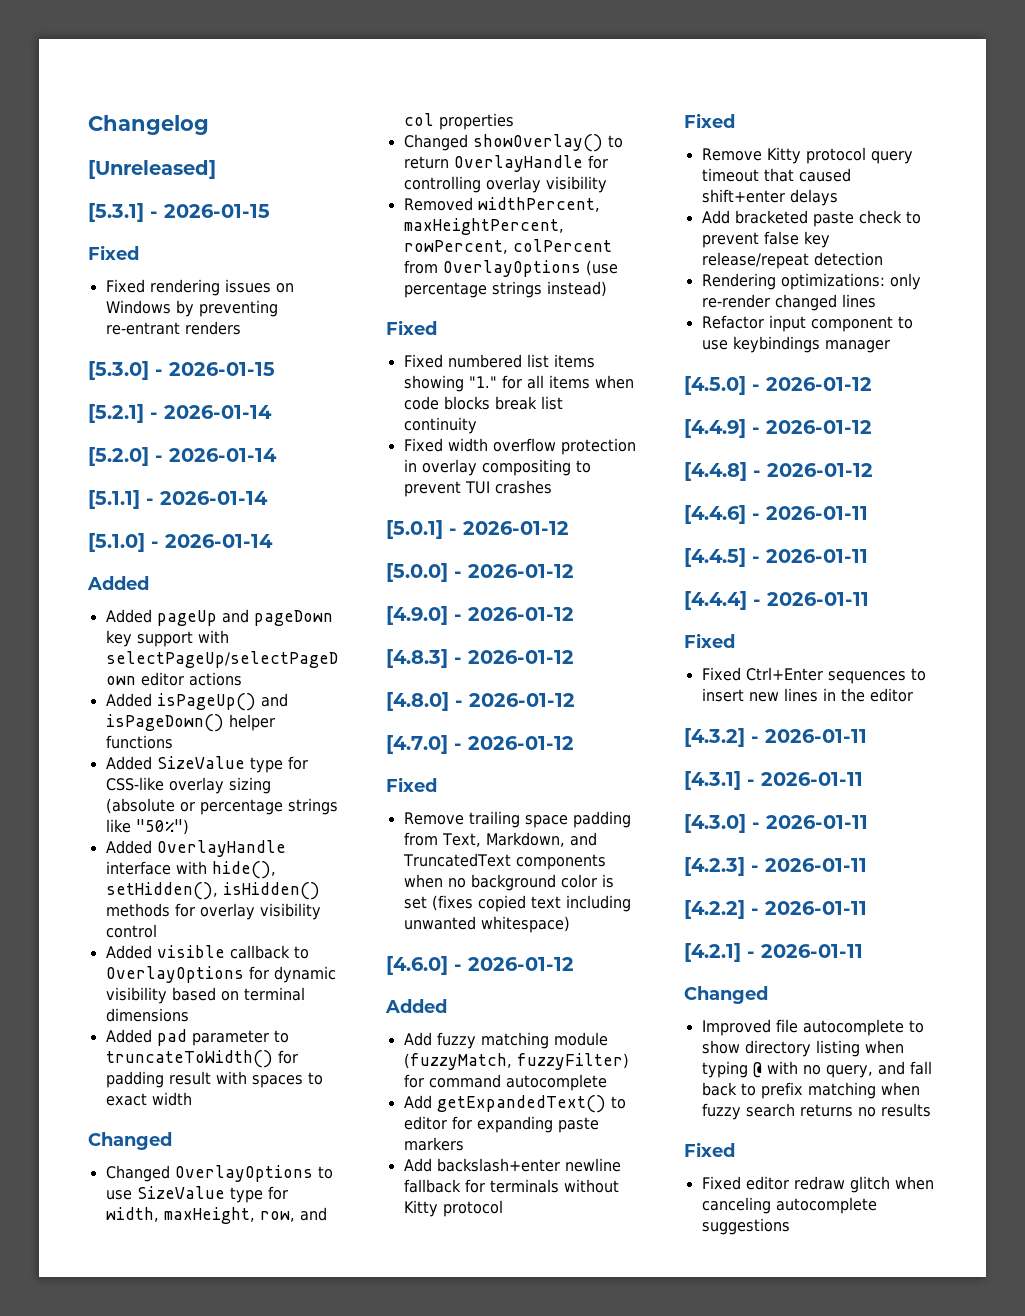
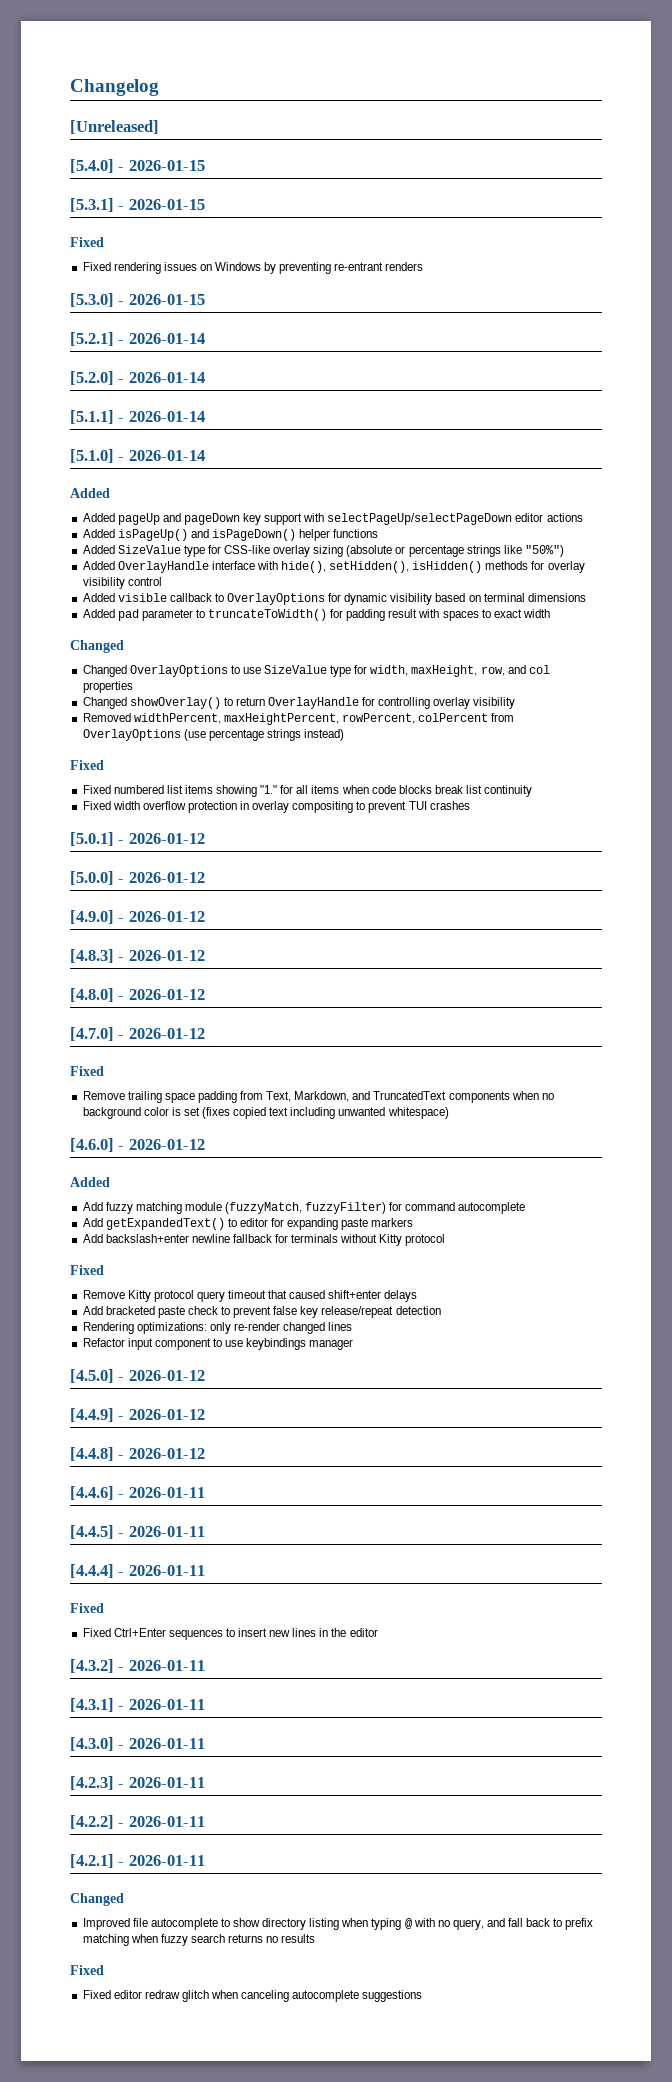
+ [5.4.0] - 2026-01-15

